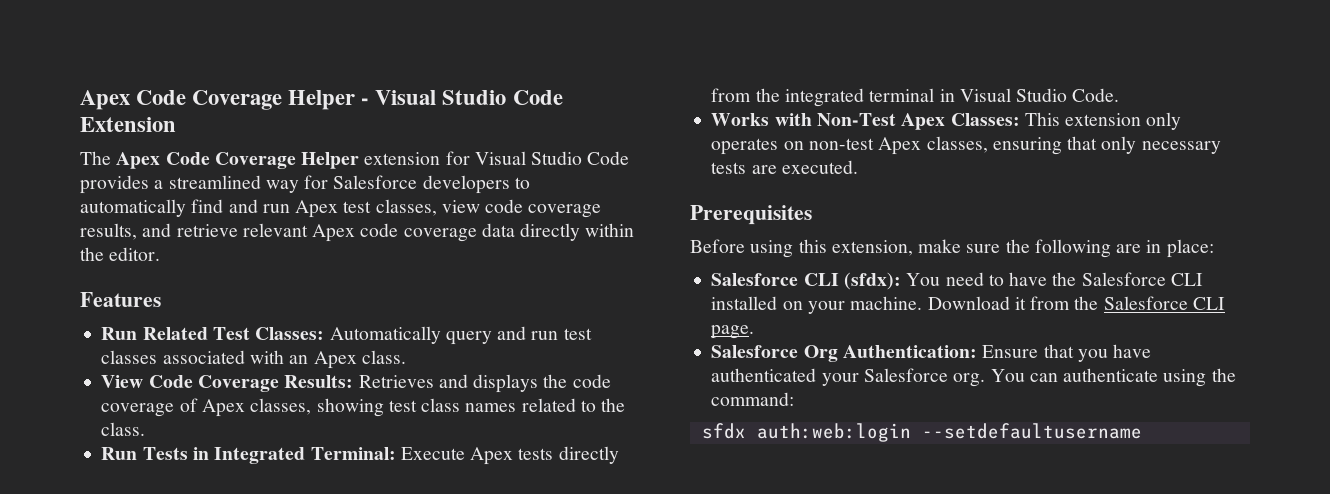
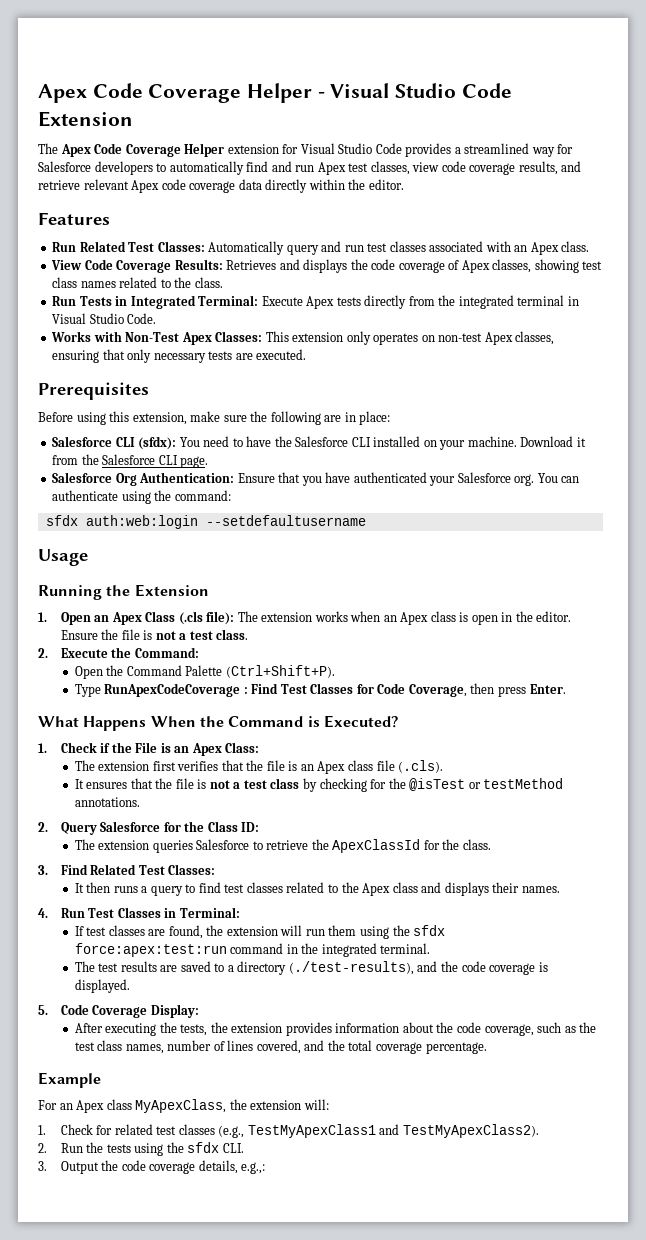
+ Usage
+ Running the Extension
+ 1. Open an Apex Class (.cls file): The extension works when an Apex class is open in the editor. Ensure the file is not a test class.
+ 2. Execute the Command:
+ Open the Command Palette (Ctrl+Shift+P).
+ Type RunApexCodeCoverage : Find Test Classes for Code Coverage, then press Enter.
+ What Happens When the Command is Executed?
+ 1. Check if the File is an Apex Class:
+ The extension first verifies that the file is an Apex class file (.cls).
+ It ensures that the file is not a test class by checking for the @isTest or testMethod annotations.
+ 2. Query Salesforce for the Class ID:
+ The extension queries Salesforce to retrieve the ApexClassId for the class.
+ 3. Find Related Test Classes:
+ It then runs a query to find test classes related to the Apex class and displays their names.
+ 4. Run Test Classes in Terminal:
+ If test classes are found, the extension will run them using the sfdx force:apex:test:run command in the integrated terminal.
+ The test results are saved to a directory (./test-results), and the code coverage is displayed.
+ 5. Code Coverage Display:
+ After executing the tests, the extension provides information about the code coverage, such as the test class names, number of lines covered, and the total coverage percentage.
+ Example
+ For an Apex class MyApexClass, the extension will:
+ 1. Check for related test classes (e.g., TestMyApexClass1 and TestMyApexClass2).
+ 2. Run the tests using the sfdx CLI.
+ 3. Output the code coverage details, e.g.,:

